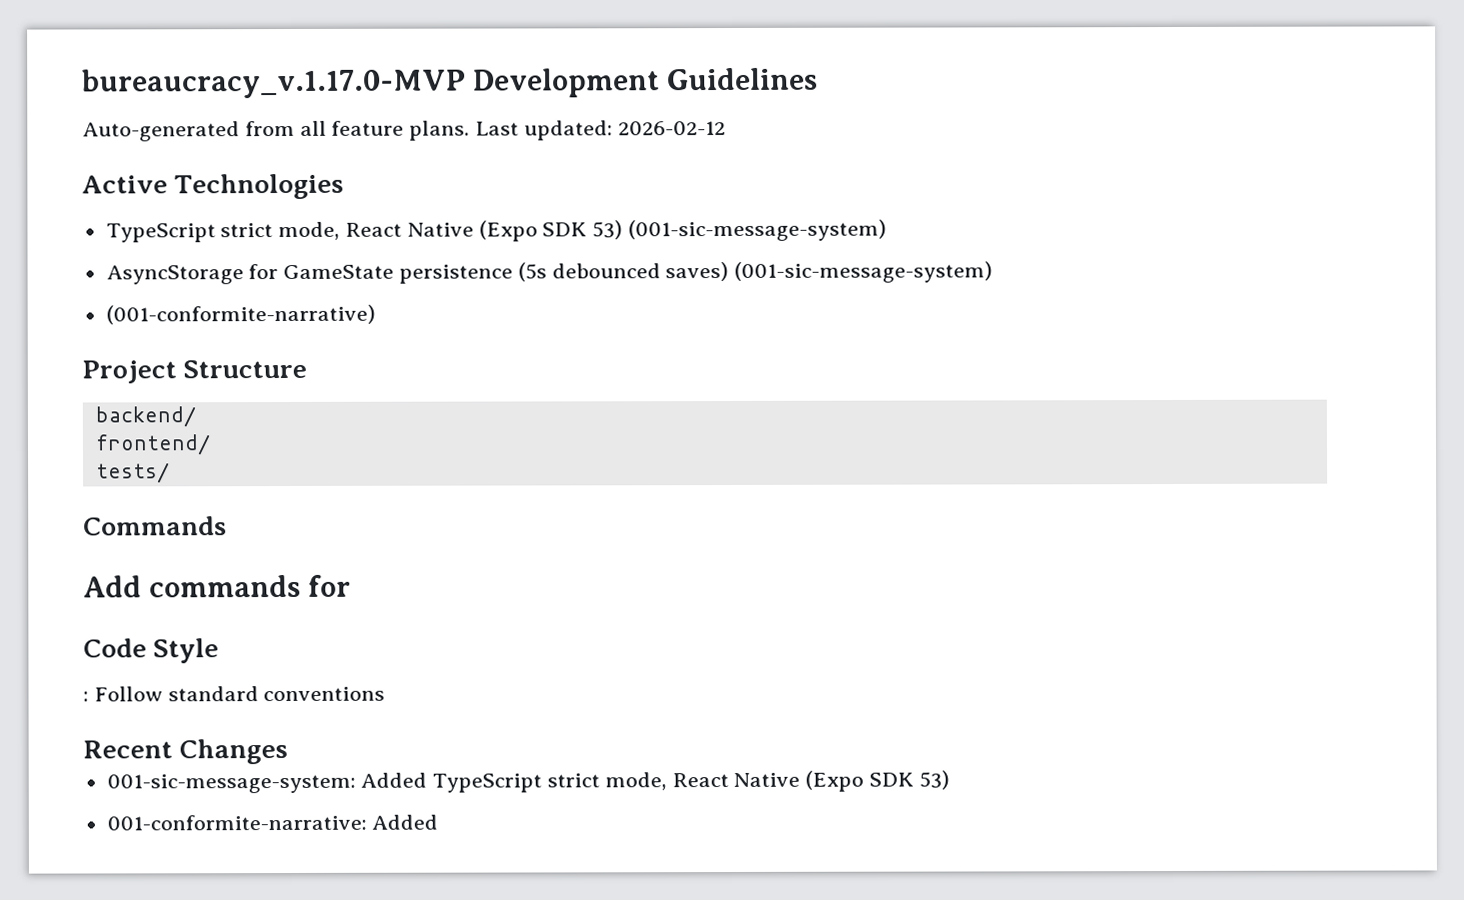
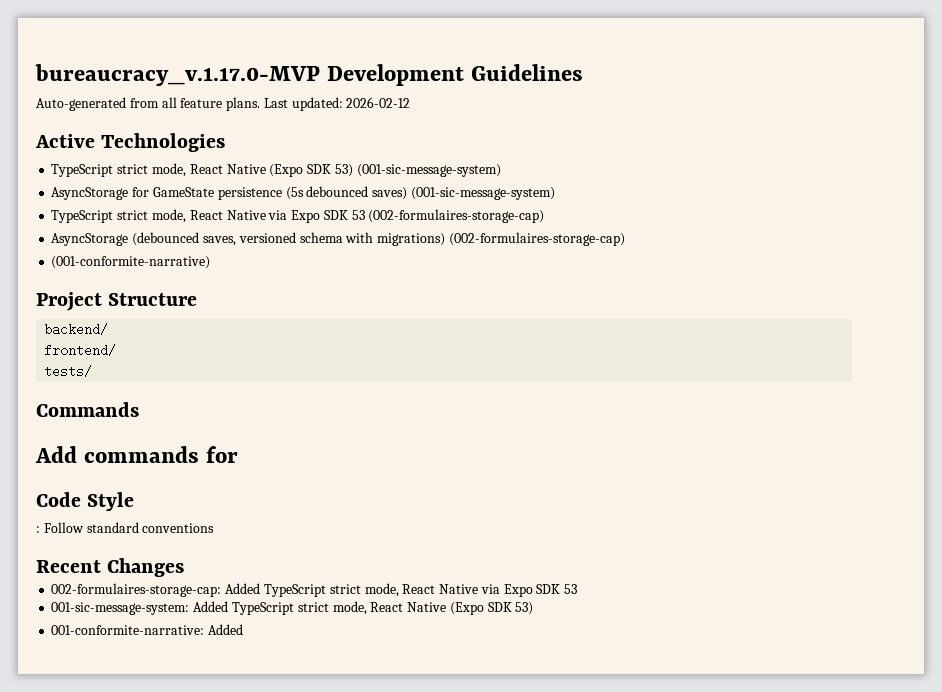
+ TypeScript strict mode, React Native via Expo SDK 53 (002-formulaires-storage-cap)
+ AsyncStorage (debounced saves, versioned schema with migrations) (002-formulaires-storage-cap)
+ 002-formulaires-storage-cap: Added TypeScript strict mode, React Native via Expo SDK 53

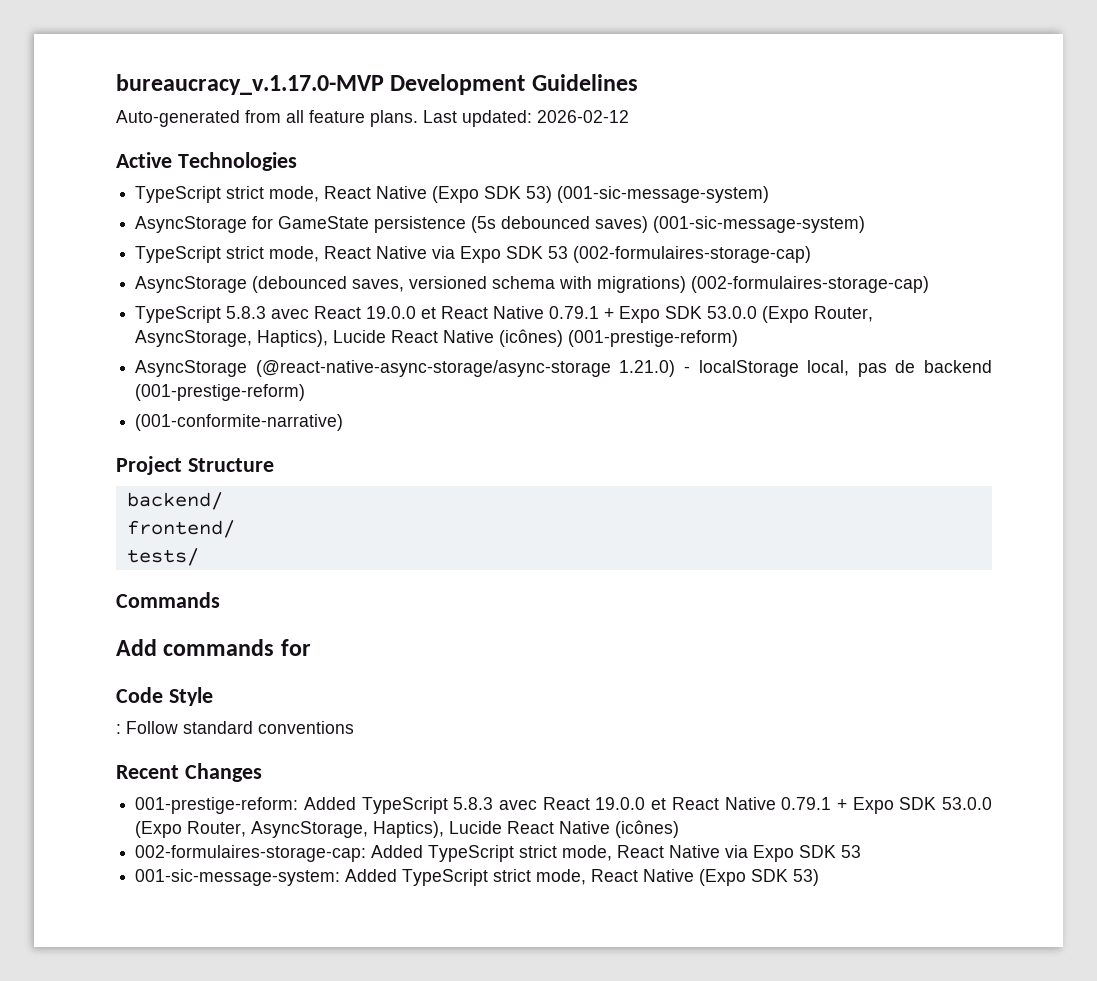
+ TypeScript 5.8.3 avec React 19.0.0 et React Native 0.79.1 + Expo SDK 53.0.0 (Expo Router, AsyncStorage, Haptics), Lucide React Native (icônes) (001-prestige-reform)
+ AsyncStorage (@react-native-async-storage/async-storage 1.21.0) - localStorage local, pas de backend (001-prestige-reform)
+ 001-prestige-reform: Added TypeScript 5.8.3 avec React 19.0.0 et React Native 0.79.1 + Expo SDK 53.0.0 (Expo Router, AsyncStorage, Haptics), Lucide React Native (icônes)
- 001-conformite-narrative: Added

